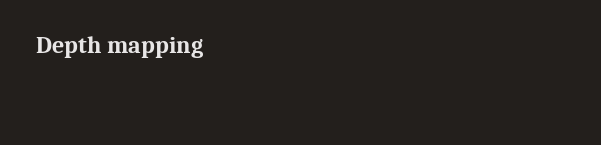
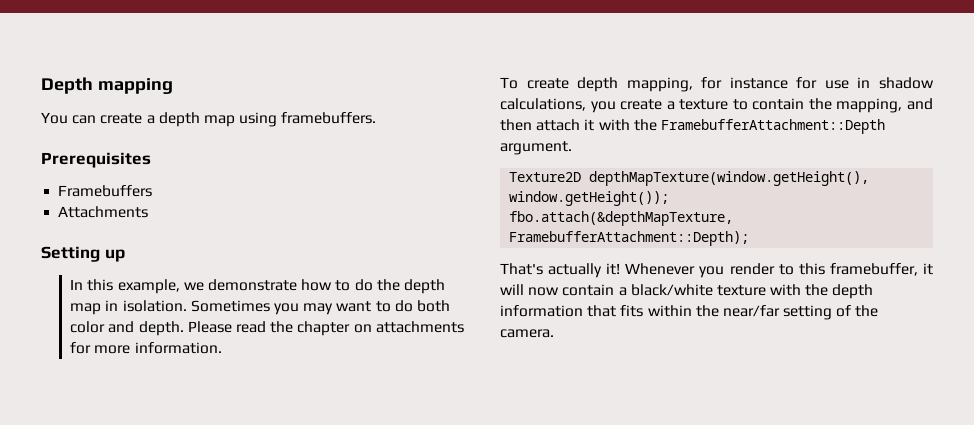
+ You can create a depth map using framebuffers.
+ Prerequisites
+ Framebuffers
+ Attachments
+ Setting up
+ In this example, we demonstrate how to do the depth map in isolation. Sometimes you may want to do both color and depth. Please read the chapter on attachments for more information.
+ To create depth mapping, for instance for use in shadow calculations, you create a texture to contain the mapping, and then attach it with the FramebufferAttachment::Depth argument.
+ Texture2D depthMapTexture(window.getHeight(), window.getHeight());
+ fbo.attach(&depthMapTexture, FramebufferAttachment::Depth);
+ That's actually it! Whenever you render to this framebuffer, it will now contain a black/white texture with the depth information that fits within the near/far setting of the camera.

